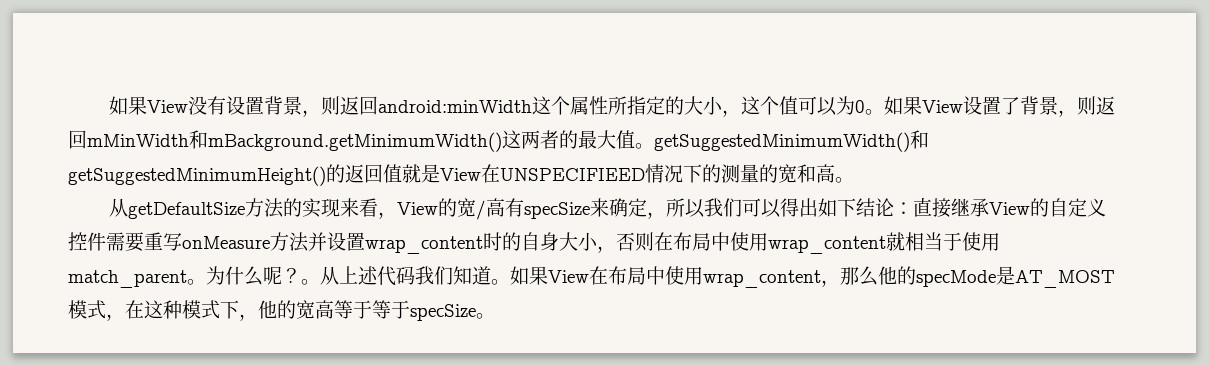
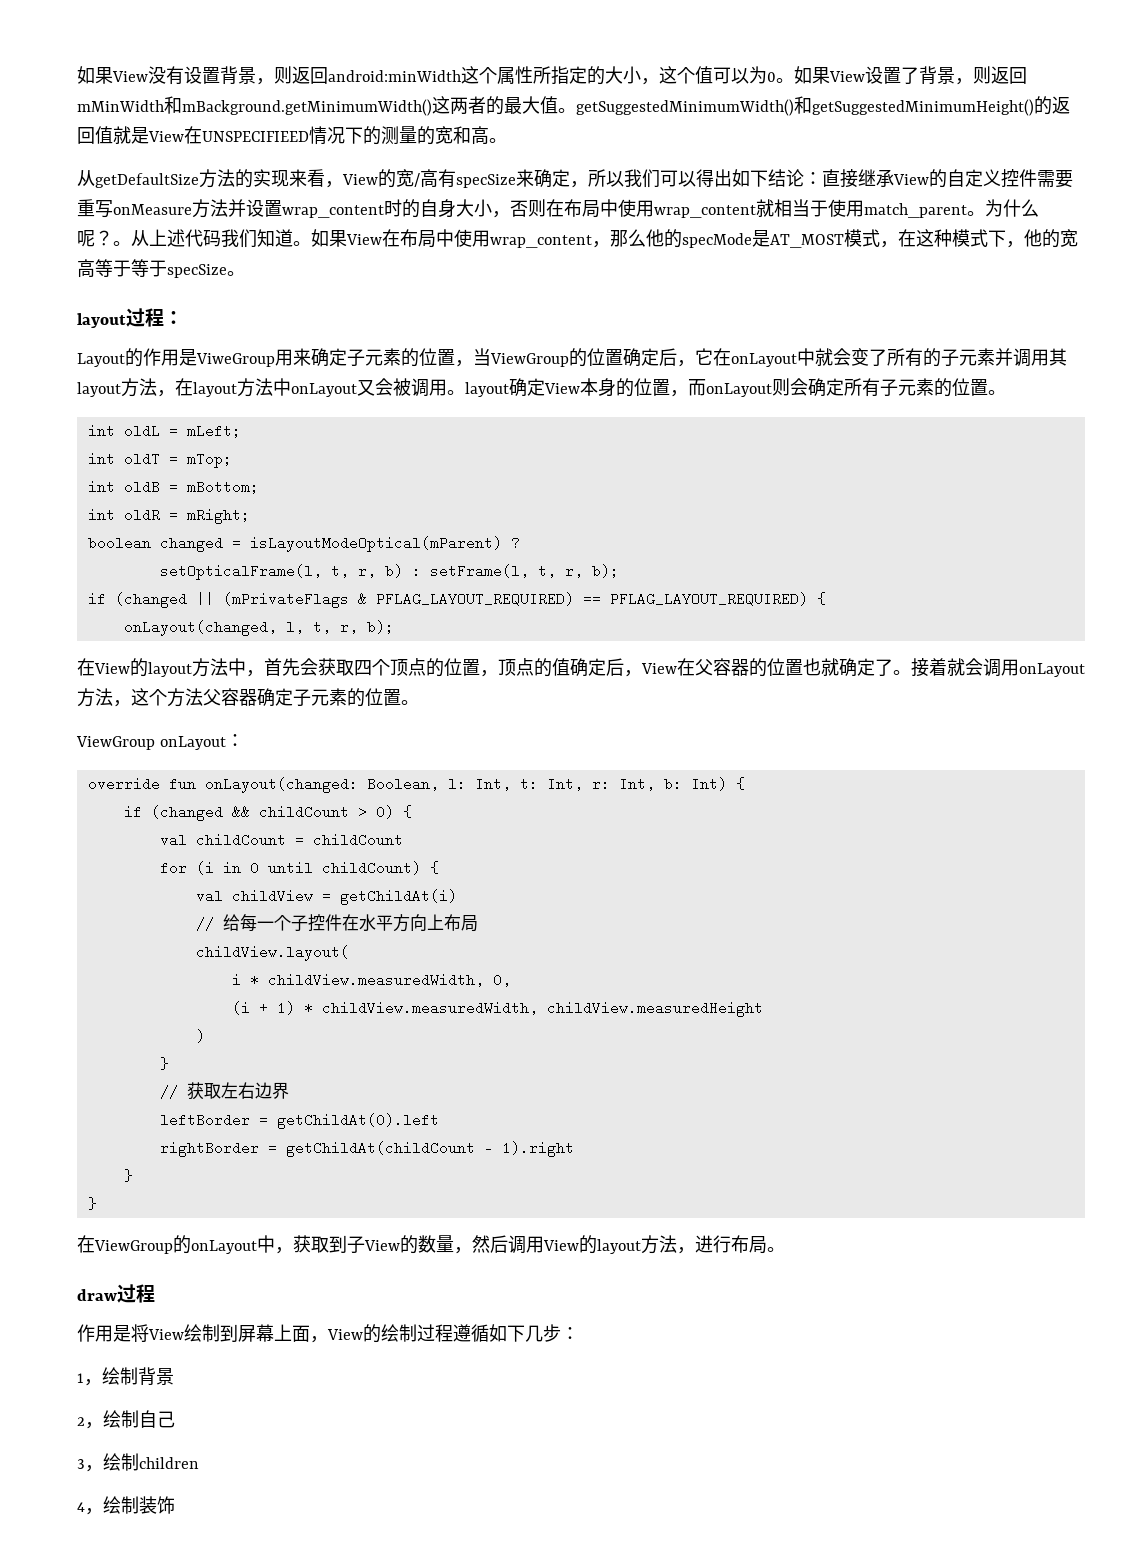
+ layout过程：
+ Layout的作用是ViweGroup用来确定子元素的位置，当ViewGroup的位置确定后，它在onLayout中就会变了所有的子元素并调用其layout方法，在layout方法中onLayout又会被调用。layout确定View本身的位置，而onLayout则会确定所有子元素的位置。
+ int oldL = mLeft;
+ int oldT = mTop;
+ int oldB = mBottom;
+ int oldR = mRight;
+ boolean changed = isLayoutModeOptical(mParent) ?
+ setOpticalFrame(l, t, r, b) : setFrame(l, t, r, b);
+ if (changed || (mPrivateFlags & PFLAG_LAYOUT_REQUIRED) == PFLAG_LAYOUT_REQUIRED) {
+ onLayout(changed, l, t, r, b);
+ 在View的layout方法中，首先会获取四个顶点的位置，顶点的值确定后，View在父容器的位置也就确定了。接着就会调用onLayout方法，这个方法父容器确定子元素的位置。
+ ViewGroup onLayout：
+ override fun onLayout(changed: Boolean, l: Int, t: Int, r: Int, b: Int) {
+ if (changed && childCount > 0) {
+ val childCount = childCount
+ for (i in 0 until childCount) {
+ val childView = getChildAt(i)
+ // 给每一个子控件在水平方向上布局
+ childView.layout(
+ i * childView.measuredWidth, 0,
+ (i + 1) * childView.measuredWidth, childView.measuredHeight
+ )
+ }
+ // 获取左右边界
+ leftBorder = getChildAt(0).left
+ rightBorder = getChildAt(childCount - 1).right
+ }
+ }
+ 在ViewGroup的onLayout中，获取到子View的数量，然后调用View的layout方法，进行布局。
+ draw过程
+ 作用是将View绘制到屏幕上面，View的绘制过程遵循如下几步：
+ 1，绘制背景
+ 2，绘制自己
+ 3，绘制children
+ 4，绘制装饰

